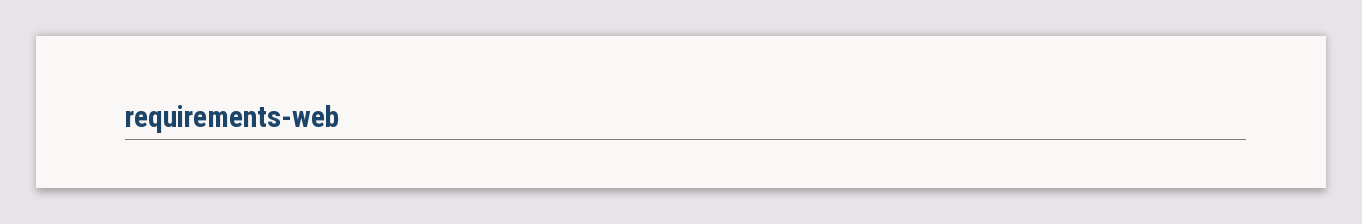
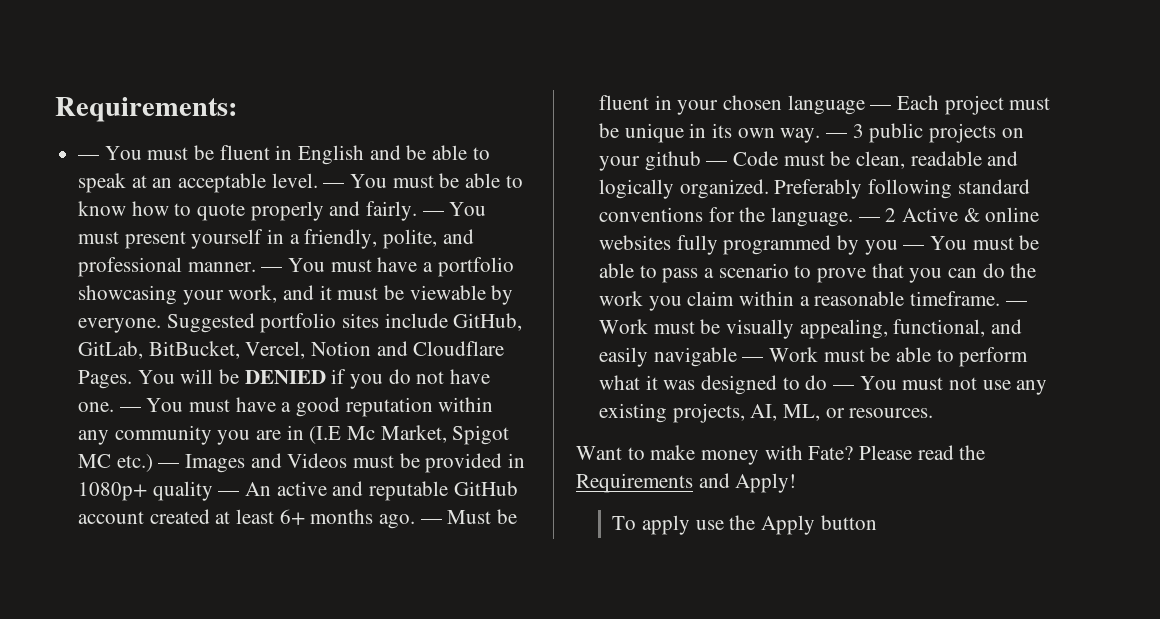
- requirements-web
+ Requirements:
+ — You must be fluent in English and be able to speak at an acceptable level. — You must be able to know how to quote properly and fairly. — You must present yourself in a friendly, polite, and professional manner. — You must have a portfolio showcasing your work, and it must be viewable by everyone. Suggested portfolio sites include GitHub, GitLab, BitBucket, Vercel, Notion and Cloudflare Pages. You will be DENIED if you do not have one. — You must have a good reputation within any community you are in (I.E Mc Market, Spigot MC etc.) — Images and Videos must be provided in 1080p+ quality — An active and reputable GitHub account created at least 6+ months ago. — Must be fluent in your chosen language — Each project must be unique in its own way. — 3 public projects on your github — Code must be clean, readable and logically organized. Preferably following standard conventions for the language. — 2 Active & online websites fully programmed by you — You must be able to pass a scenario to prove that you can do the work you claim within a reasonable timeframe. — Work must be visually appealing, functional, and easily navigable — Work must be able to perform what it was designed to do — You must not use any existing projects, AI, ML, or resources.
+ Want to make money with Fate? Please read the Requirements and Apply!
+ To apply use the Apply button

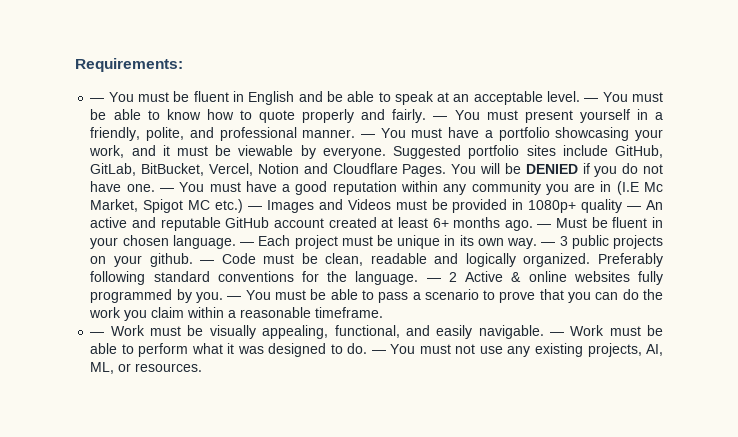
- — Must be fluent in your chosen language — Each project must be unique in its own way.
+ — Must be fluent in your chosen language. — Each project must be unique in its own way.
- — 3 public projects on your github — Code must be clean, readable and logically organized.
+ — 3 public projects on your github. — Code must be clean, readable and logically organized.
- — 2 Active & online websites fully programmed by you — You must be able to pass a scenario to prove that you can do the work you claim within a reasonable timeframe. — Work must be visually appealing, functional, and easily navigable — Work must be able to perform what it was designed to do — You must not use any existing projects, AI, ML, or resources.
+ — 2 Active & online websites fully programmed by you. — You must be able to pass a scenario to prove that you can do the work you claim within a reasonable timeframe.
+ — Work must be visually appealing, functional, and easily navigable. — Work must be able to perform what it was designed to do. — You must not use any existing projects, AI, ML, or resources.
- Want to make money with Fate? Please read the Requirements and Apply!
- To apply use the Apply button

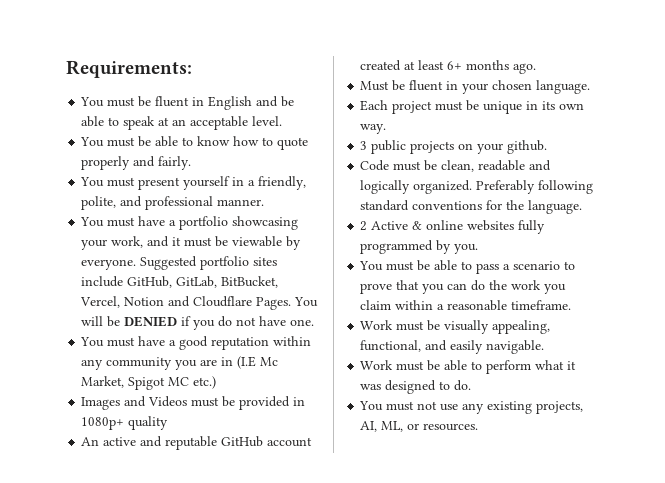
- — You must be fluent in English and be able to speak at an acceptable level. — You must be able to know how to quote properly and fairly. — You must present yourself in a friendly, polite, and professional manner. — You must have a portfolio showcasing your work, and it must be viewable by everyone.
+ You must be fluent in English and be able to speak at an acceptable level.
+ You must be able to know how to quote properly and fairly.
+ You must present yourself in a friendly, polite, and professional manner.
+ You must have a portfolio showcasing your work, and it must be viewable by everyone.
- You will be DENIED if you do not have one. — You must have a good reputation within any community you are in (I.E Mc Market, Spigot MC etc.) — Images and Videos must be provided in 1080p+ quality — An active and reputable GitHub account created at least 6+ months ago. — Must be fluent in your chosen language. — Each project must be unique in its own way. — 3 public projects on your github. — Code must be clean, readable and logically organized.
+ You will be DENIED if you do not have one.
+ You must have a good reputation within any community you are in (I.E Mc Market, Spigot MC etc.)
+ Images and Videos must be provided in 1080p+ quality
+ An active and reputable GitHub account created at least 6+ months ago.
+ Must be fluent in your chosen language.
+ Each project must be unique in its own way.
+ 3 public projects on your github.
+ Code must be clean, readable and logically organized.
- Preferably following standard conventions for the language. — 2 Active & online websites fully programmed by you. — You must be able to pass a scenario to prove that you can do the work you claim within a reasonable timeframe.
+ Preferably following standard conventions for the language.
+ 2 Active & online websites fully programmed by you.
+ You must be able to pass a scenario to prove that you can do the work you claim within a reasonable timeframe.
- — Work must be visually appealing, functional, and easily navigable. — Work must be able to perform what it was designed to do. — You must not use any existing projects, AI, ML, or resources.
+ Work must be visually appealing, functional, and easily navigable.
+ Work must be able to perform what it was designed to do.
+ You must not use any existing projects, AI, ML, or resources.

